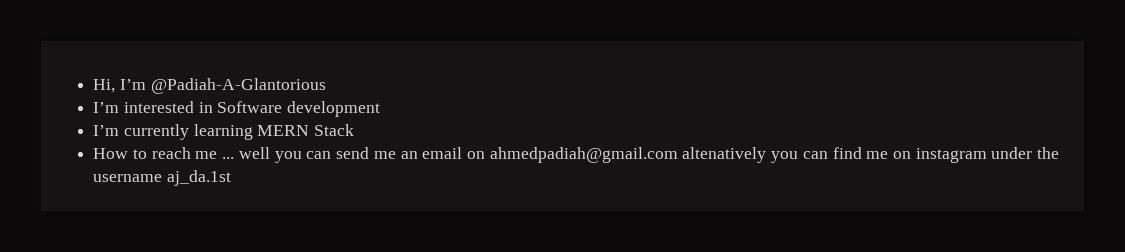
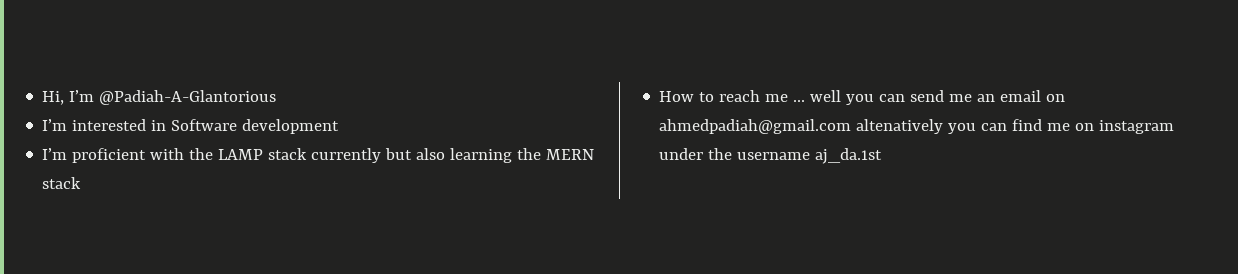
- I’m currently learning MERN Stack
+ I’m proficient with the LAMP stack currently but also learning the MERN stack

